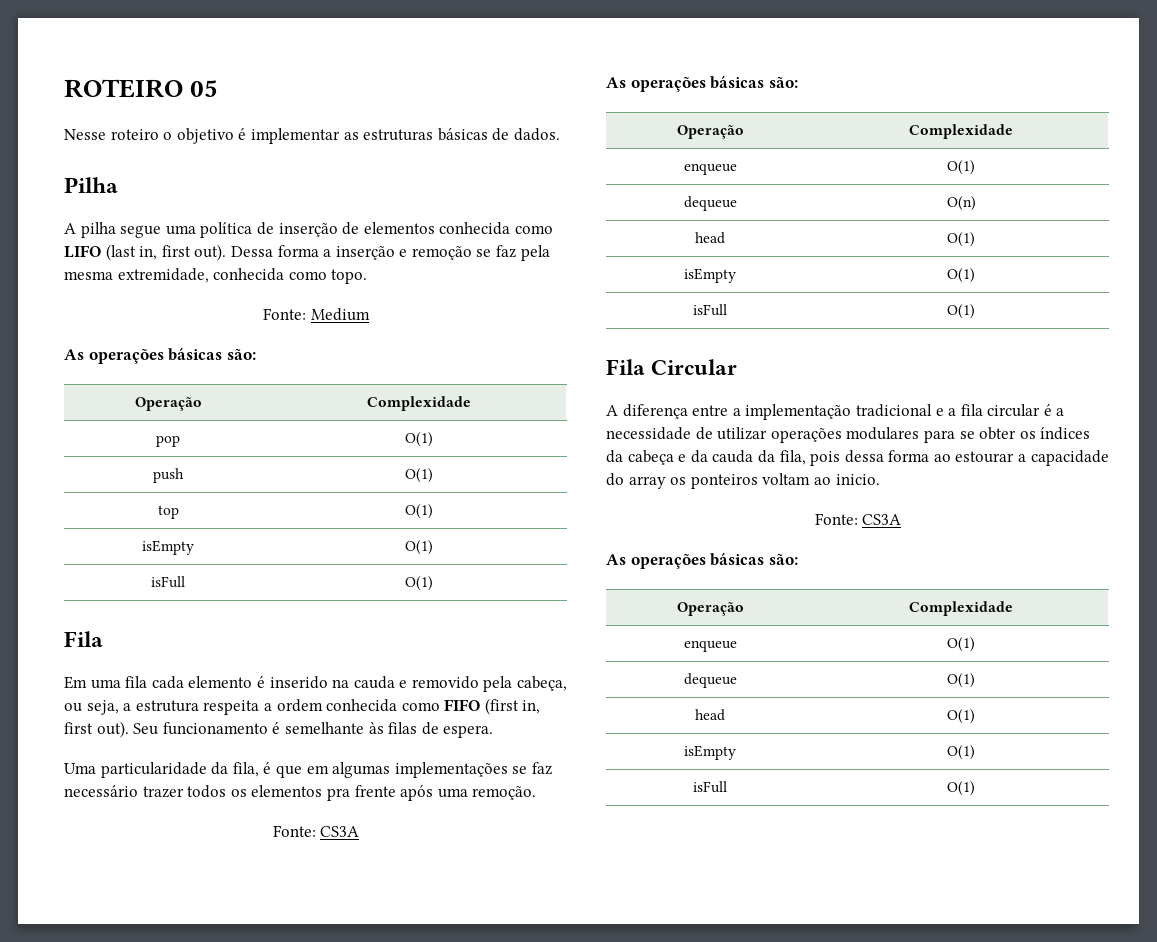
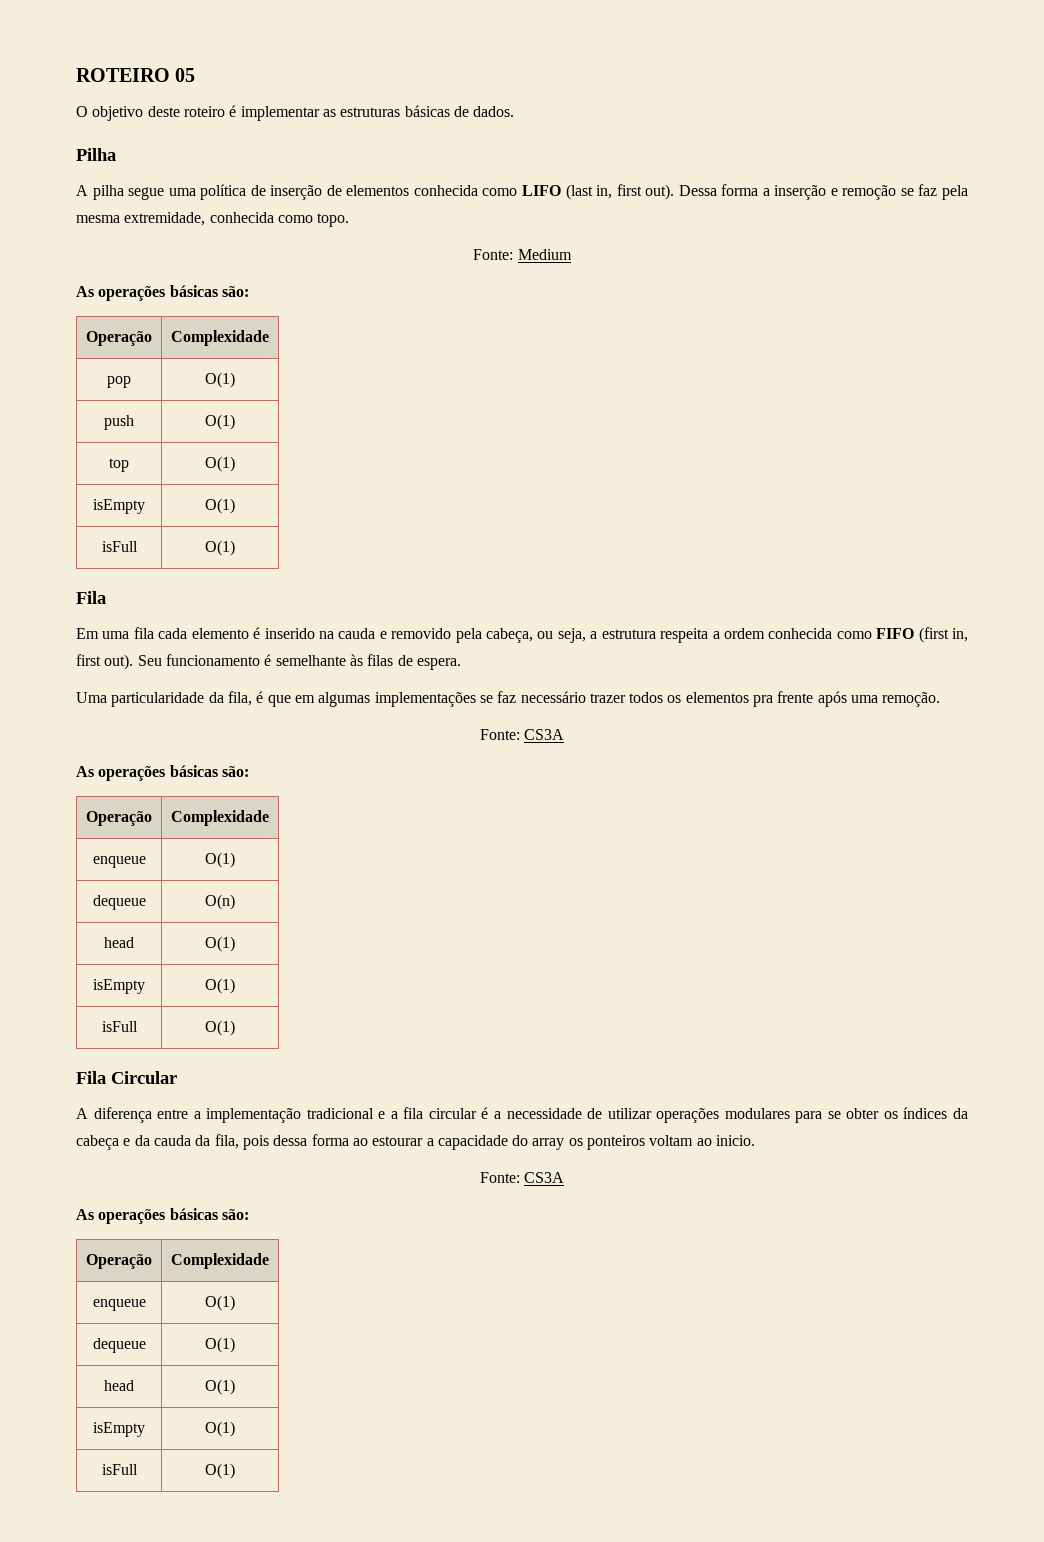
- Nesse roteiro o objetivo é implementar as estruturas básicas de dados.
+ O objetivo deste roteiro é implementar as estruturas básicas de dados.

